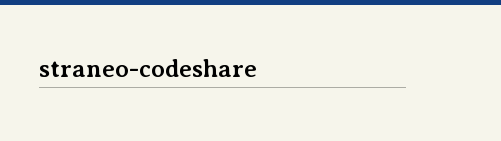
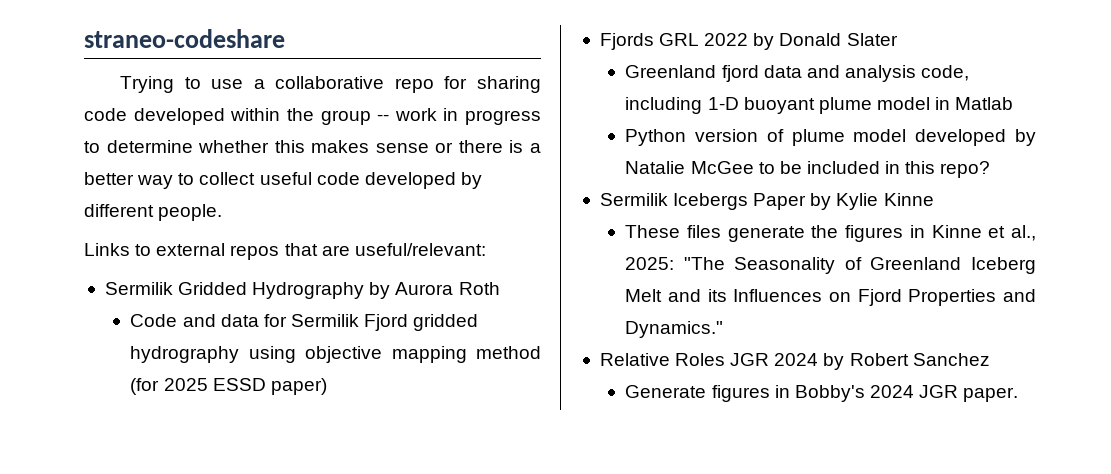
+ Trying to use a collaborative repo for sharing code developed within the group -- work in progress to determine whether this makes sense or there is a better way to collect useful code developed by different people.
+ Links to external repos that are useful/relevant:
+ Sermilik Gridded Hydrography by Aurora Roth
+ Code and data for Sermilik Fjord gridded hydrography using objective mapping method (for 2025 ESSD paper)
+ Fjords GRL 2022 by Donald Slater
+ Greenland fjord data and analysis code, including 1-D buoyant plume model in Matlab
+ Python version of plume model developed by Natalie McGee to be included in this repo?
+ Sermilik Icebergs Paper by Kylie Kinne
+ These files generate the figures in Kinne et al., 2025: "The Seasonality of Greenland Iceberg Melt and its Influences on Fjord Properties and Dynamics."
+ Relative Roles JGR 2024 by Robert Sanchez
+ Generate figures in Bobby's 2024 JGR paper.

